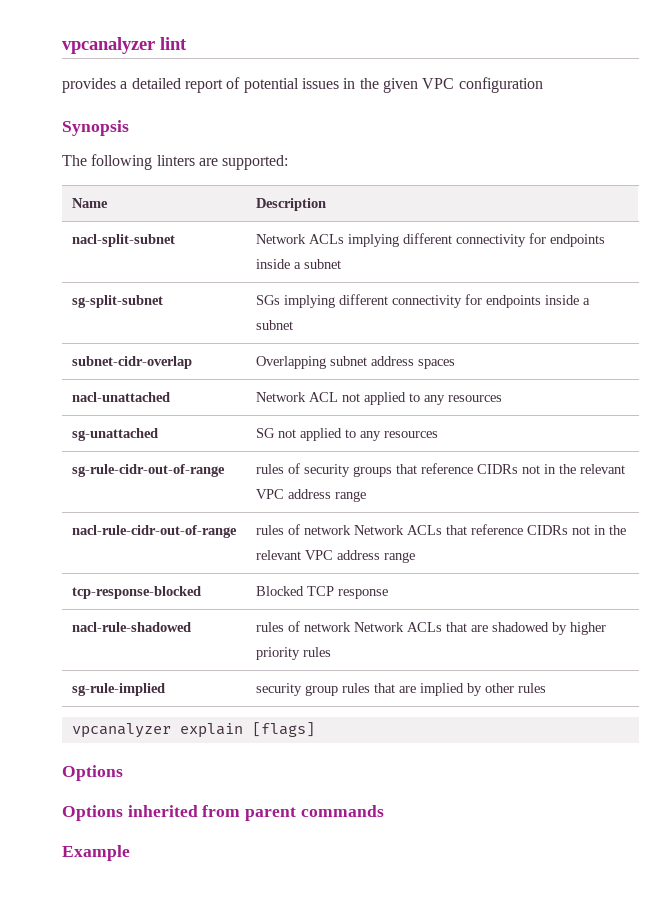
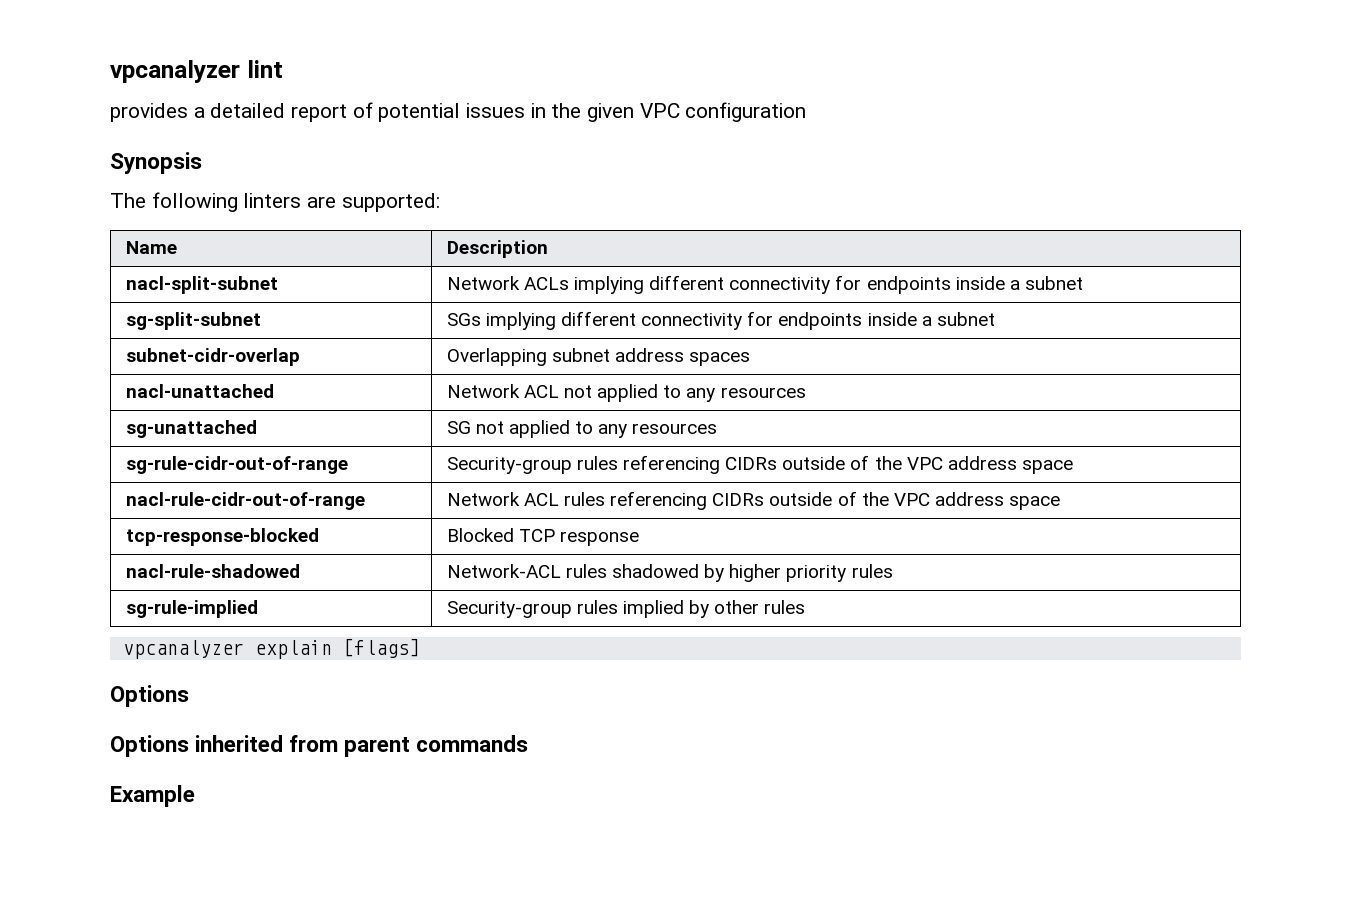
- sg-rule-cidr-out-of-range | rules of security groups that reference CIDRs not in the relevant VPC address range
+ sg-rule-cidr-out-of-range | Security-group rules referencing CIDRs outside of the VPC address space
- nacl-rule-cidr-out-of-range | rules of network Network ACLs that reference CIDRs not in the relevant VPC address range
+ nacl-rule-cidr-out-of-range | Network ACL rules referencing CIDRs outside of the VPC address space
- nacl-rule-shadowed | rules of network Network ACLs that are shadowed by higher priority rules
+ nacl-rule-shadowed | Network-ACL rules shadowed by higher priority rules
- sg-rule-implied | security group rules that are implied by other rules
+ sg-rule-implied | Security-group rules implied by other rules

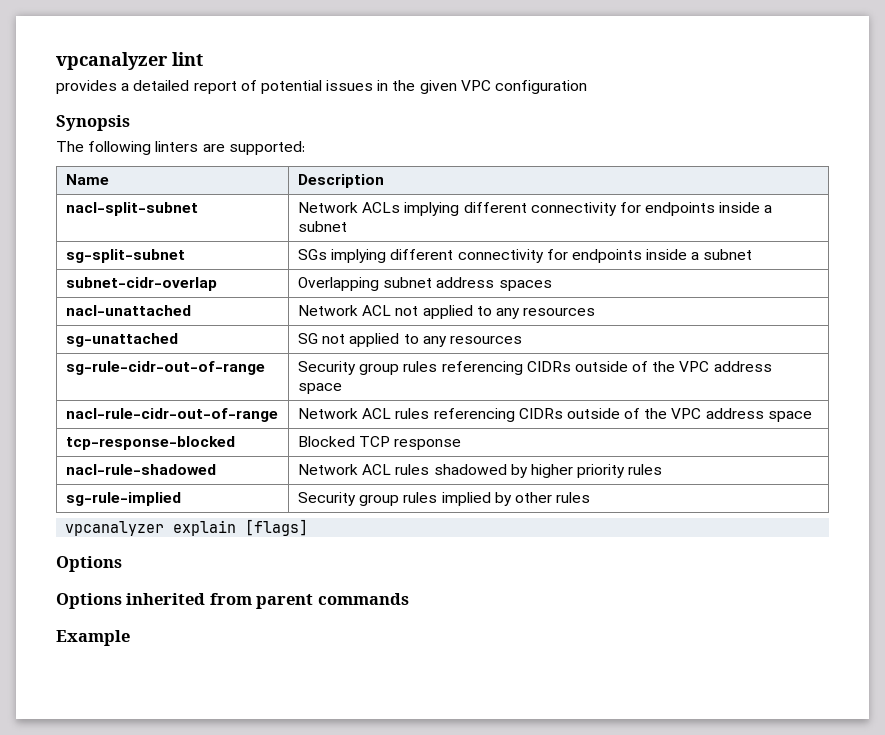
- sg-rule-cidr-out-of-range | Security-group rules referencing CIDRs outside of the VPC address space
+ sg-rule-cidr-out-of-range | Security group rules referencing CIDRs outside of the VPC address space
- nacl-rule-shadowed | Network-ACL rules shadowed by higher priority rules
+ nacl-rule-shadowed | Network ACL rules shadowed by higher priority rules
- sg-rule-implied | Security-group rules implied by other rules
+ sg-rule-implied | Security group rules implied by other rules

